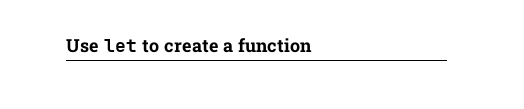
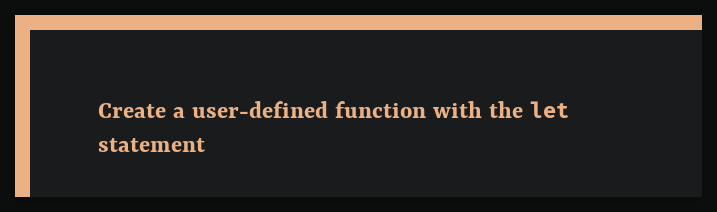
- Use let to create a function
+ Create a user-defined function with the let statement

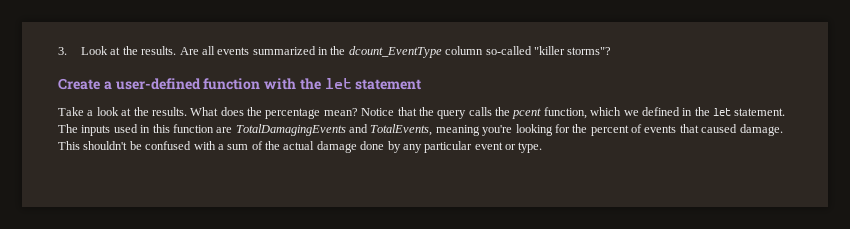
+ 3. Look at the results. Are all events summarized in the dcount_EventType column so-called "killer storms"?
+ Take a look at the results. What does the percentage mean? Notice that the query calls the pcent function, which we defined in the let statement. The inputs used in this function are TotalDamagingEvents and TotalEvents, meaning you're looking for the percent of events that caused damage. This shouldn't be confused with a sum of the actual damage done by any particular event or type.

